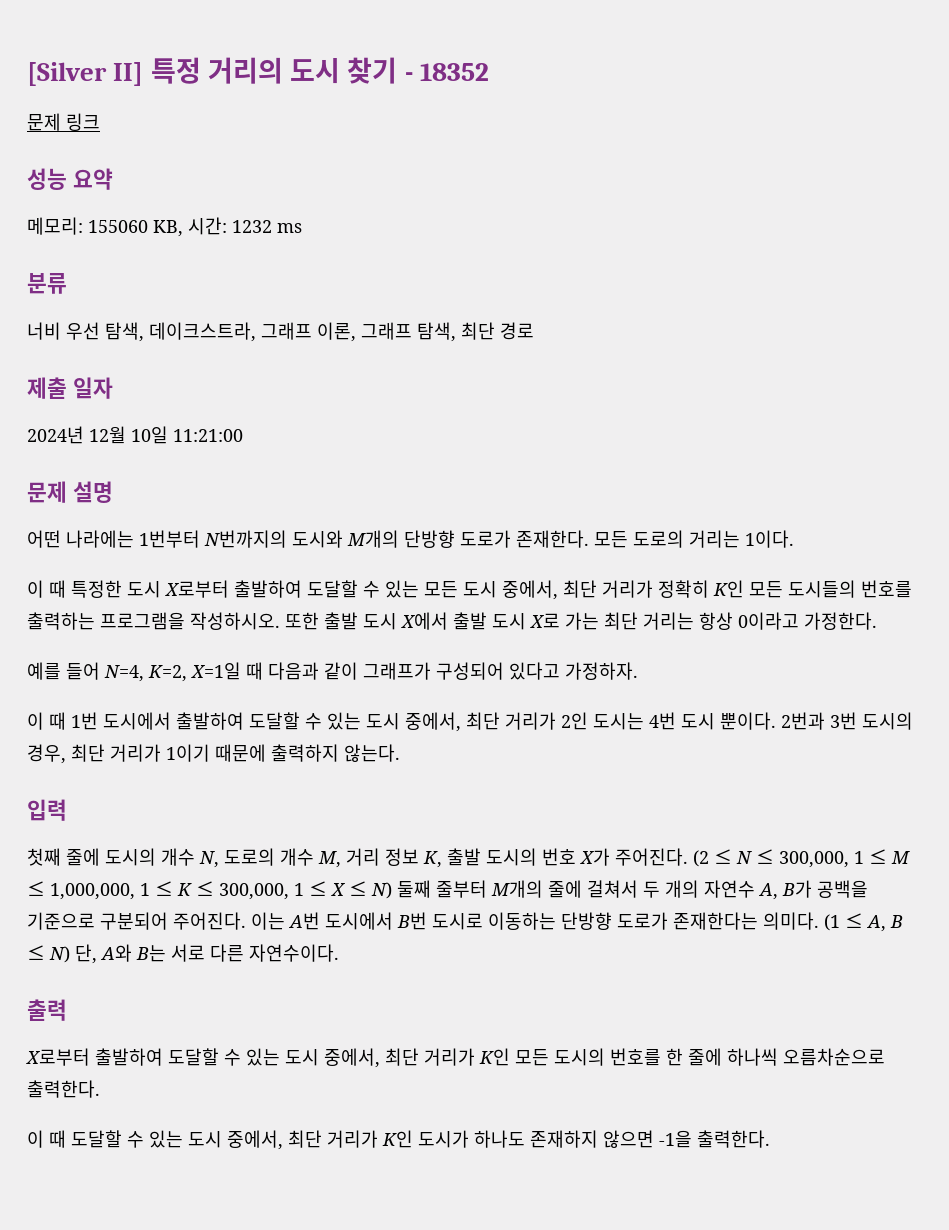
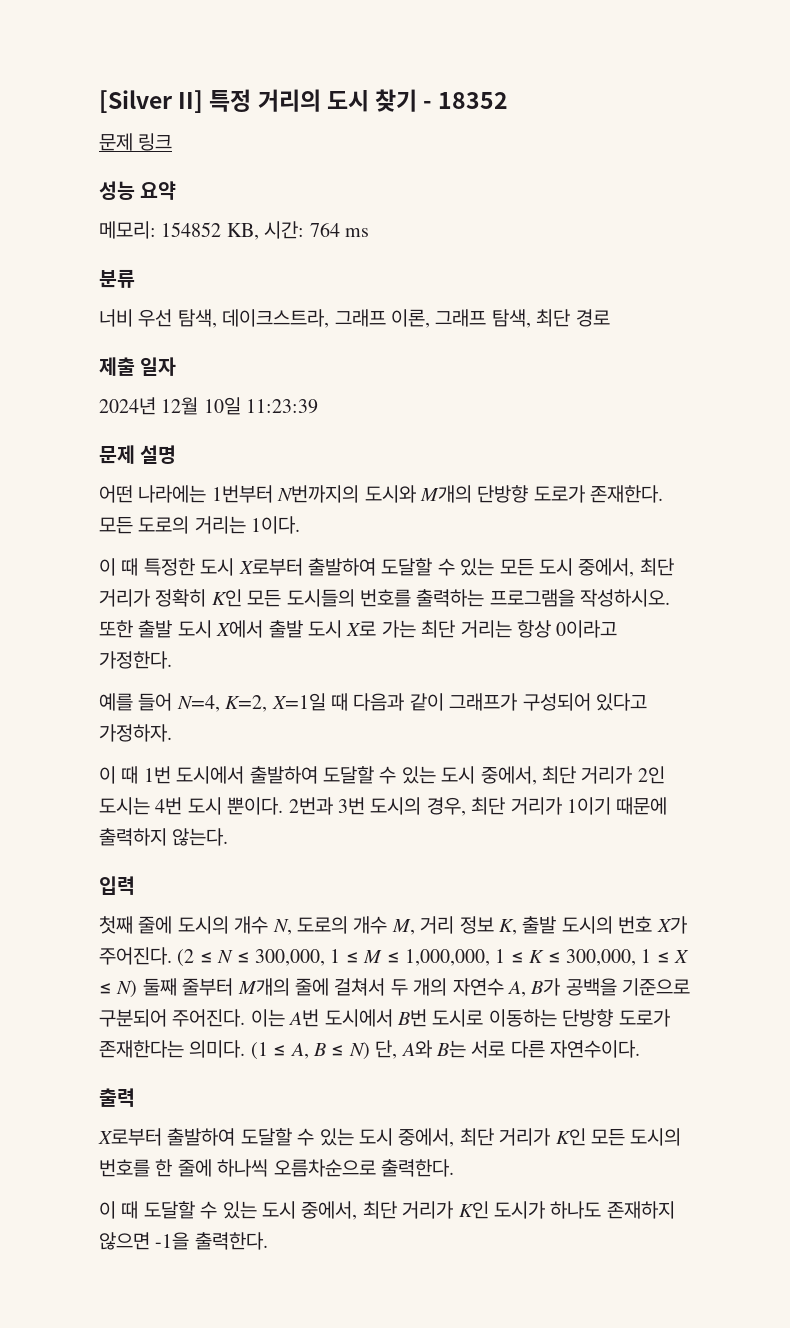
- 메모리: 155060 KB, 시간: 1232 ms
+ 메모리: 154852 KB, 시간: 764 ms
- 2024년 12월 10일 11:21:00
+ 2024년 12월 10일 11:23:39

